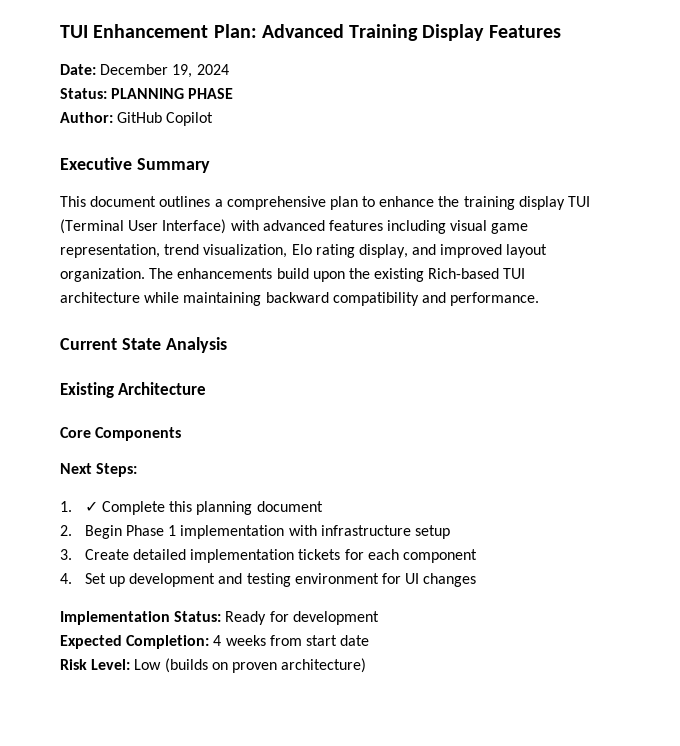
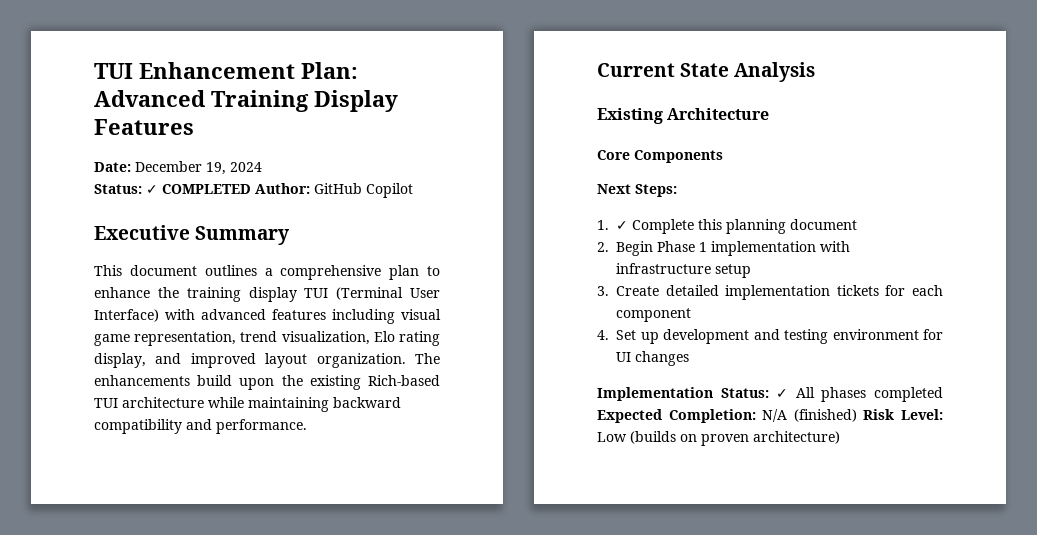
- Status: PLANNING PHASE
- Author: GitHub Copilot
+ Status: ✓ COMPLETED Author: GitHub Copilot
- Implementation Status: Ready for development
- Expected Completion: 4 weeks from start date
- Risk Level: Low (builds on proven architecture)
+ Implementation Status: ✓ All phases completed Expected Completion: N/A (finished) Risk Level: Low (builds on proven architecture)

